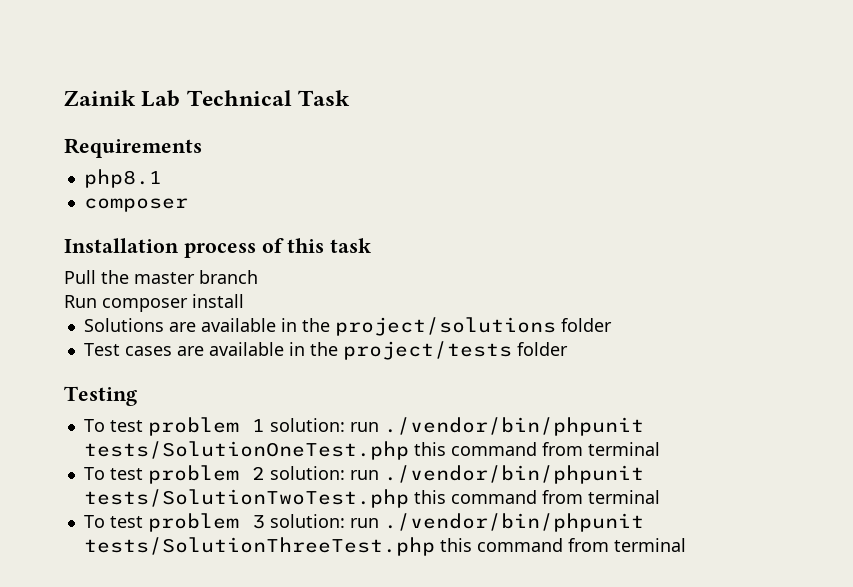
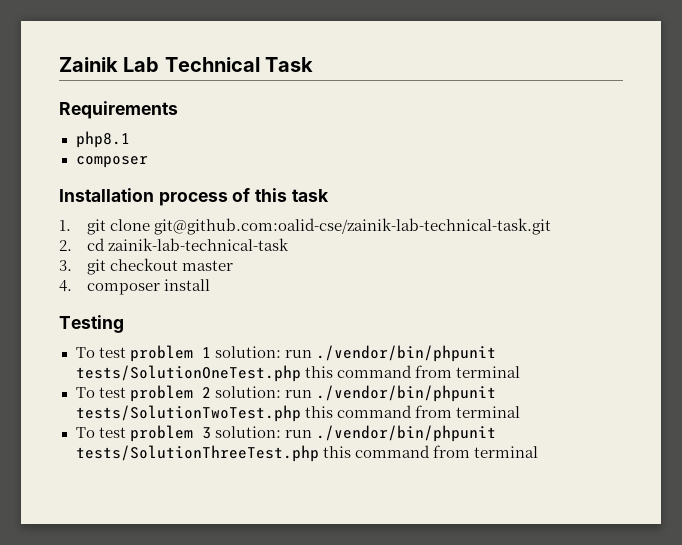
- Pull the master branch
- Run composer install
+ 1. git clone git@github.com:oalid-cse/zainik-lab-technical-task.git
+ 2. cd zainik-lab-technical-task
+ 3. git checkout master
+ 4. composer install
- Solutions are available in the project/solutions folder
- Test cases are available in the project/tests folder

